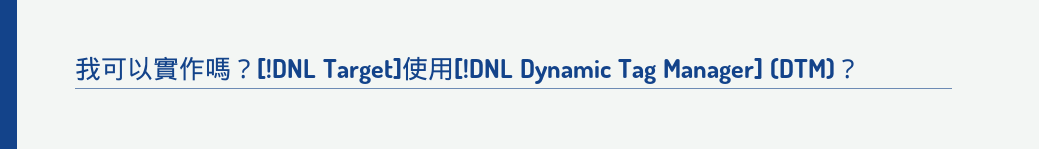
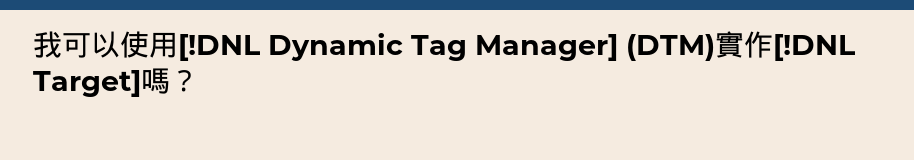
- 我可以實作嗎？[!DNL Target]使用[!DNL Dynamic Tag Manager] (DTM)？
+ 我可以使用[!DNL Dynamic Tag Manager] (DTM)實作[!DNL Target]嗎？

